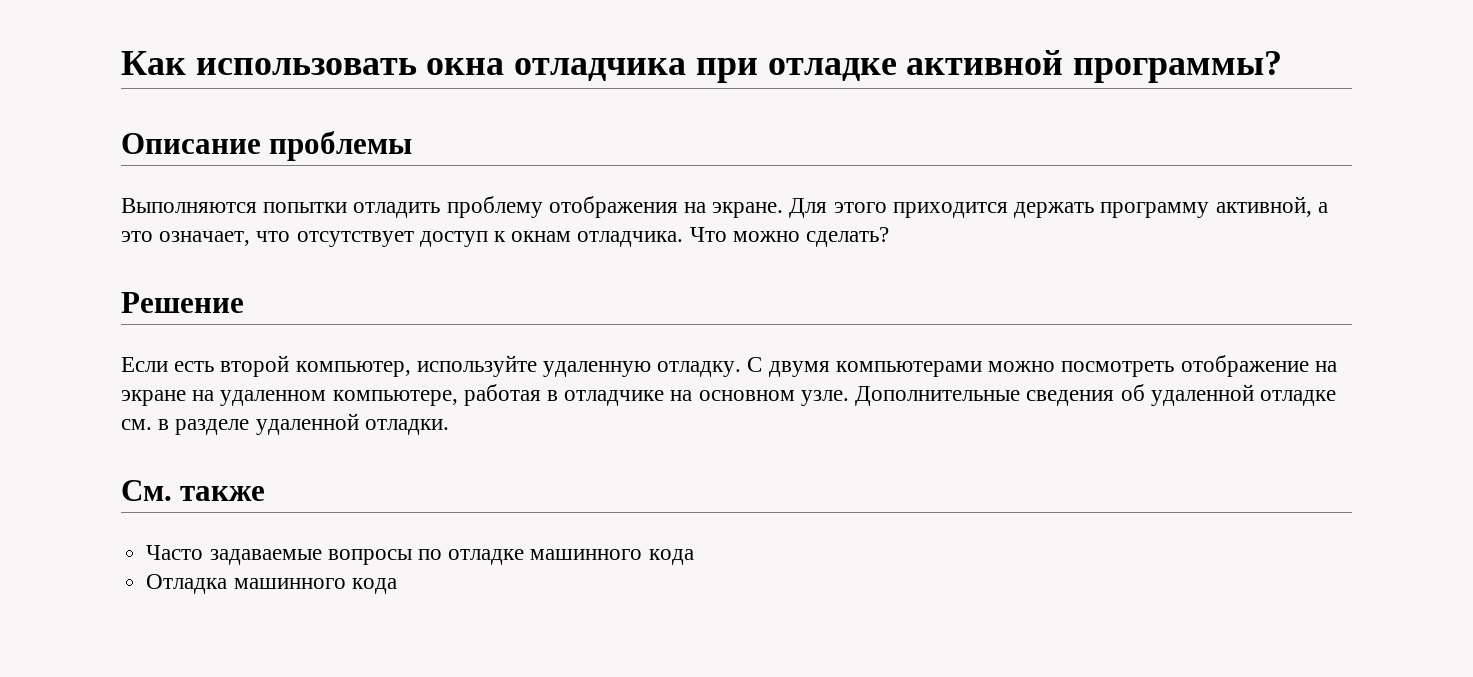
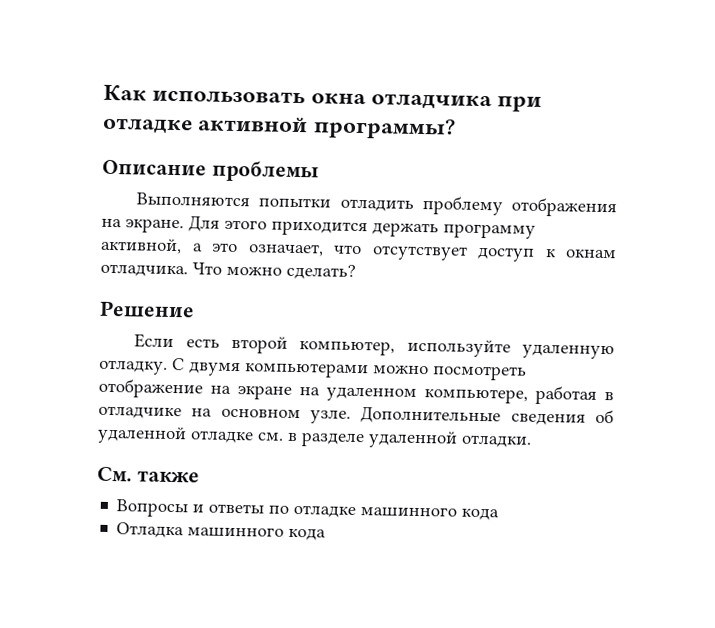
- Часто задаваемые вопросы по отладке машинного кода
+ Вопросы и ответы по отладке машинного кода

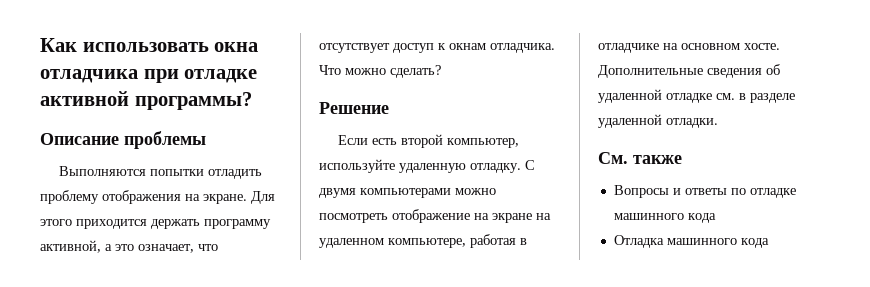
- С двумя компьютерами можно посмотреть отображение на экране на удаленном компьютере, работая в отладчике на основном узле.
+ С двумя компьютерами можно посмотреть отображение на экране на удаленном компьютере, работая в отладчике на основном хосте.

